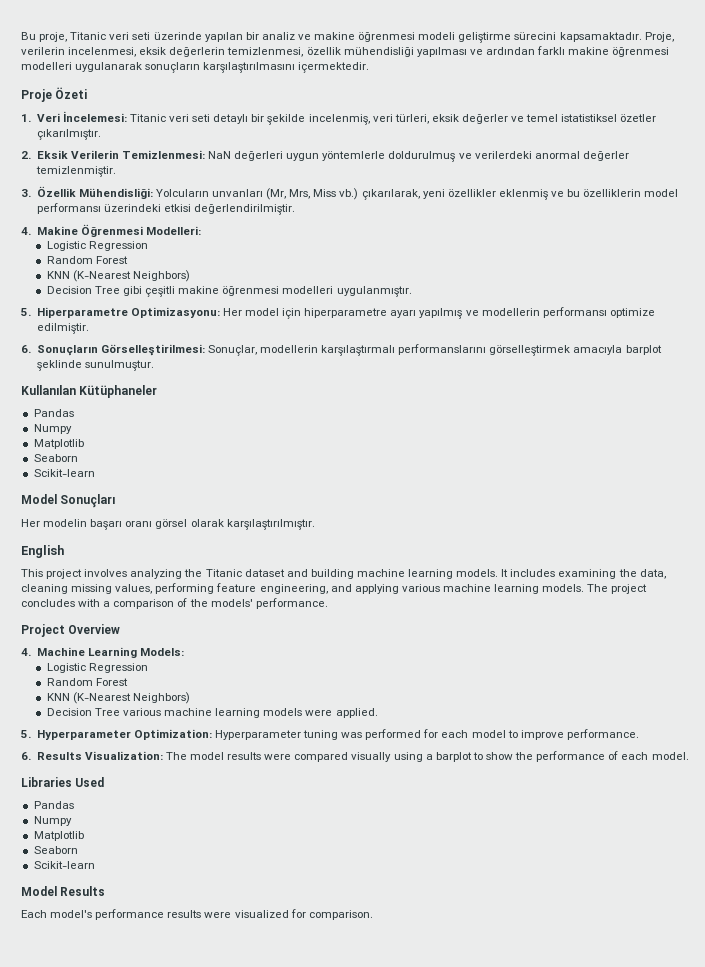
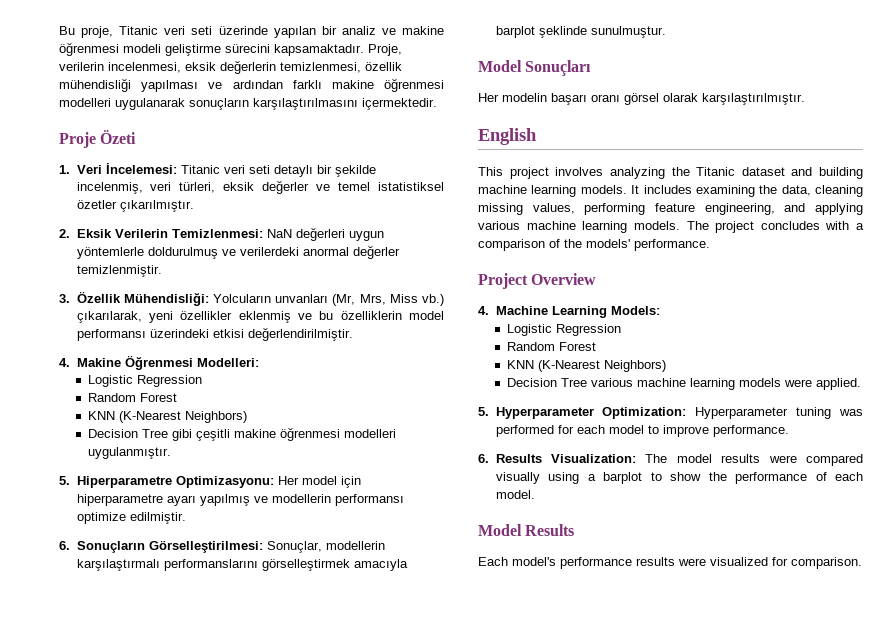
- Kullanılan Kütüphaneler
- Pandas
- Numpy
- Matplotlib
- Seaborn
- Scikit-learn
- Libraries Used
- Pandas
- Numpy
- Matplotlib
- Seaborn
- Scikit-learn

